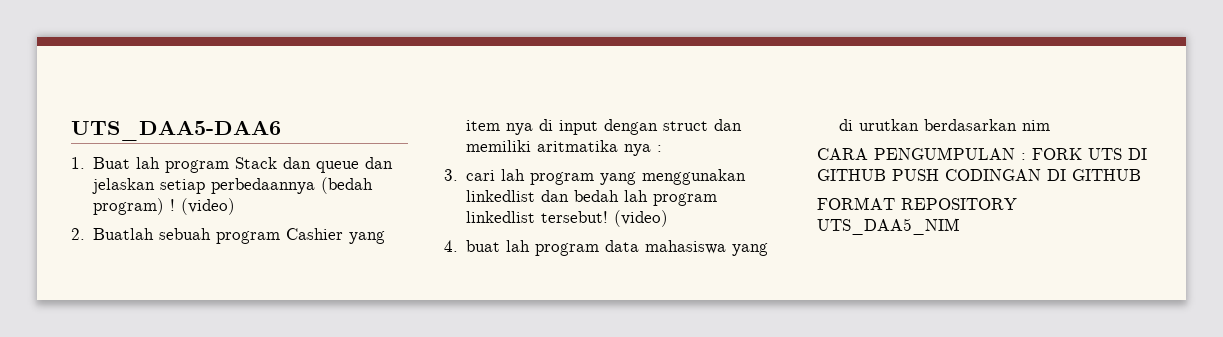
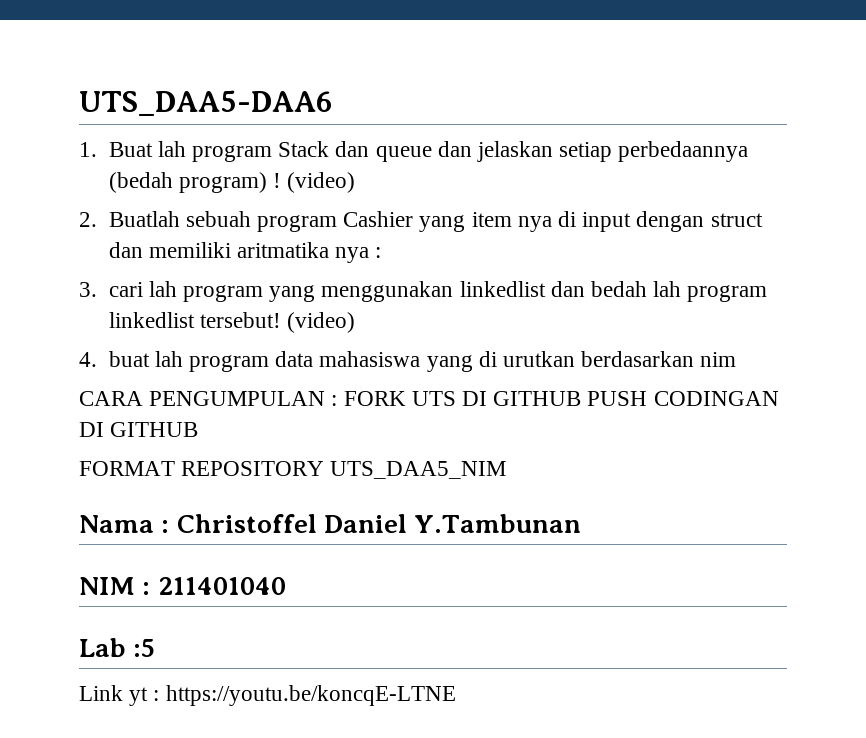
+ Nama : Christoffel Daniel Y.Tambunan
+ NIM : 211401040
+ Lab :5
+ Link yt : https://youtu.be/koncqE-LTNE

